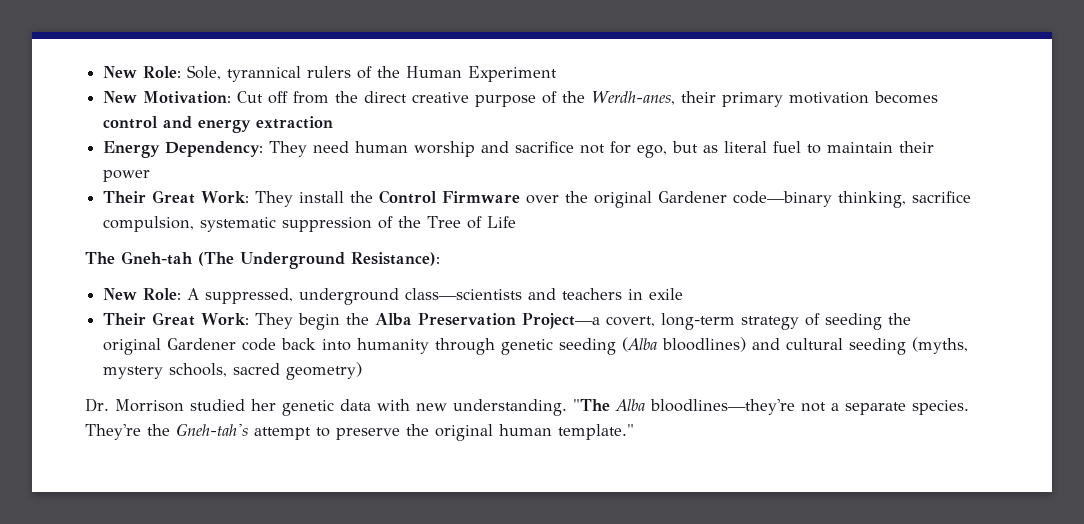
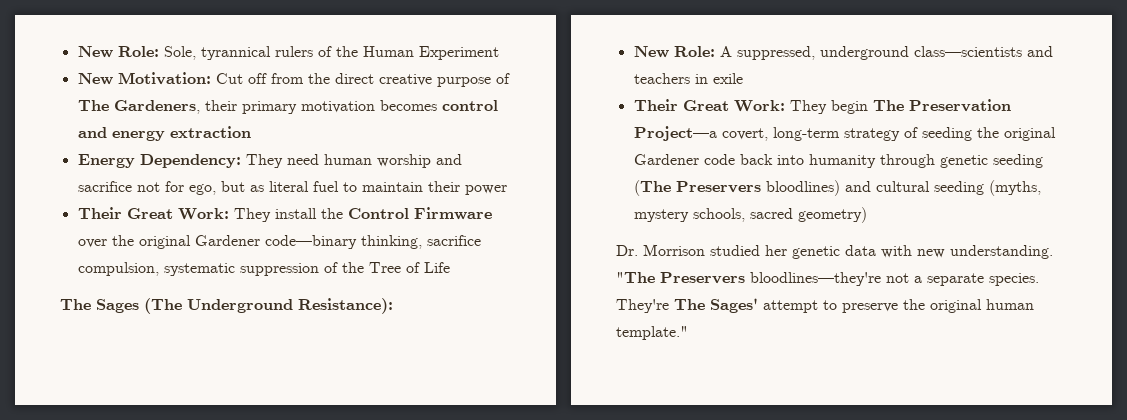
- New Motivation: Cut off from the direct creative purpose of the Werdh-anes, their primary motivation becomes control and energy extraction
+ New Motivation: Cut off from the direct creative purpose of The Gardeners, their primary motivation becomes control and energy extraction
- The Gneh-tah (The Underground Resistance):
+ The Sages (The Underground Resistance):
- Their Great Work: They begin the Alba Preservation Project—a covert, long-term strategy of seeding the original Gardener code back into humanity through genetic seeding (Alba bloodlines) and cultural seeding (myths, mystery schools, sacred geometry)
+ Their Great Work: They begin The Preservation Project—a covert, long-term strategy of seeding the original Gardener code back into humanity through genetic seeding (The Preservers bloodlines) and cultural seeding (myths, mystery schools, sacred geometry)
- "The Alba bloodlines—they're not a separate species.
+ "The Preservers bloodlines—they're not a separate species.
- They're the Gneh-tah's attempt to preserve the original human template."
+ They're The Sages' attempt to preserve the original human template."

